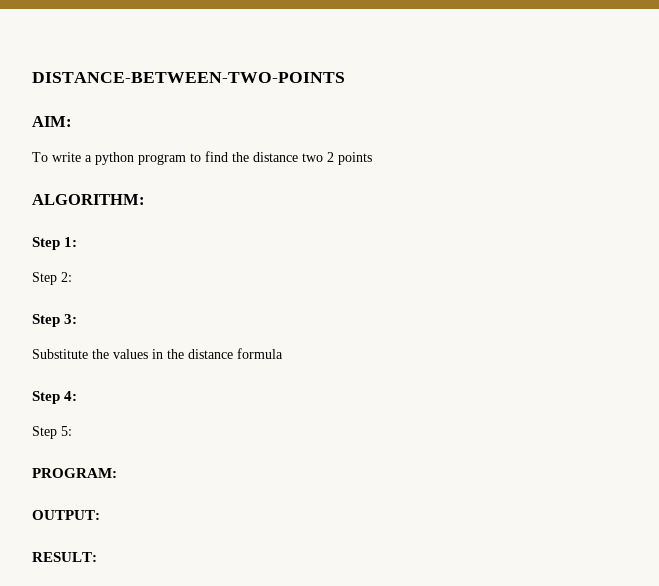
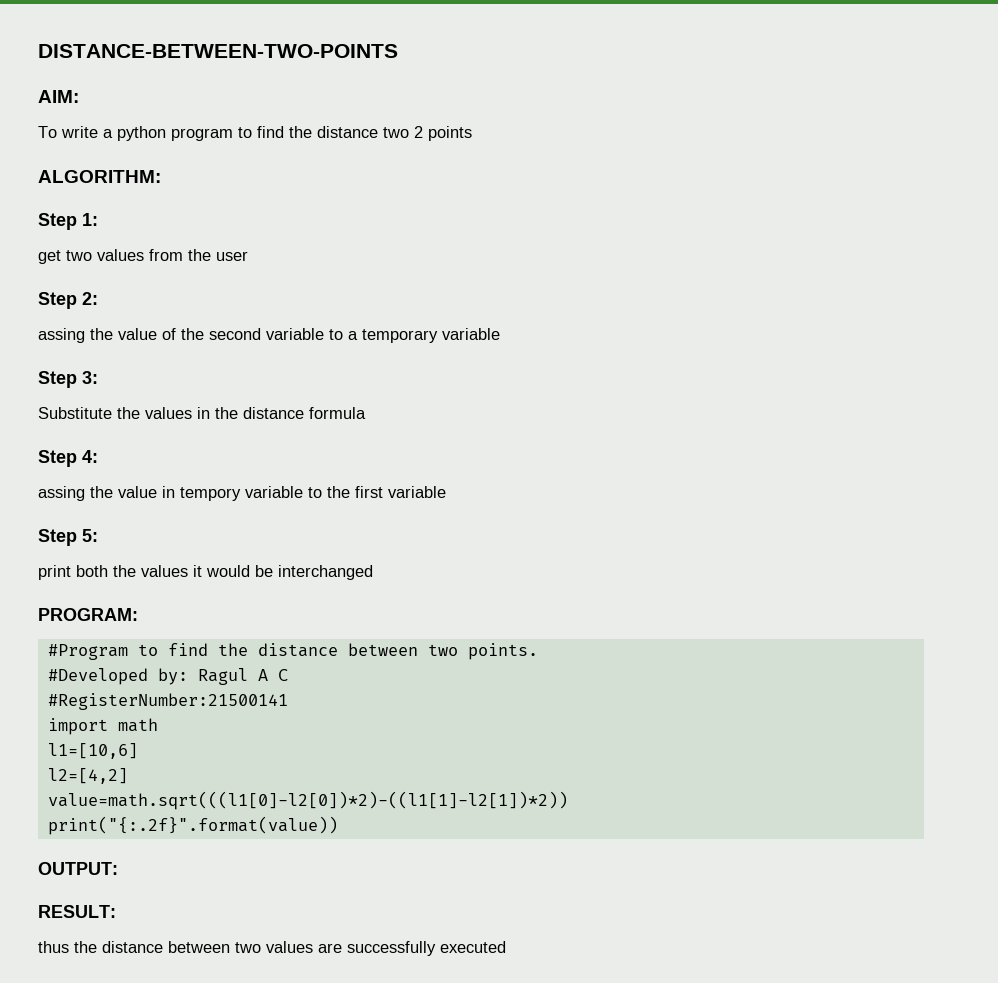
+ get two values from the user
  Step 2:
+ assing the value of the second variable to a temporary variable
+ assing the value in tempory variable to the first variable
  Step 5:
+ print both the values it would be interchanged
  PROGRAM:
+ #Program to find the distance between two points.
+ #Developed by: Ragul A C
+ #RegisterNumber:21500141
+ import math
+ l1=[10,6]
+ l2=[4,2]
+ value=math.sqrt(((l1[0]-l2[0])*2)-((l1[1]-l2[1])*2))
+ print("{:.2f}".format(value))
  OUTPUT:
  RESULT:
+ thus the distance between two values are successfully executed

